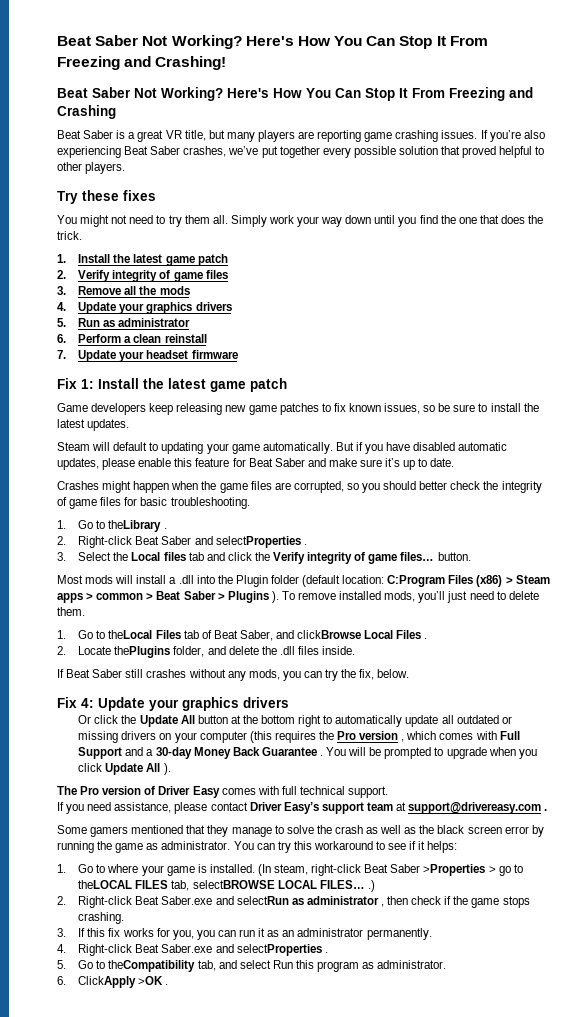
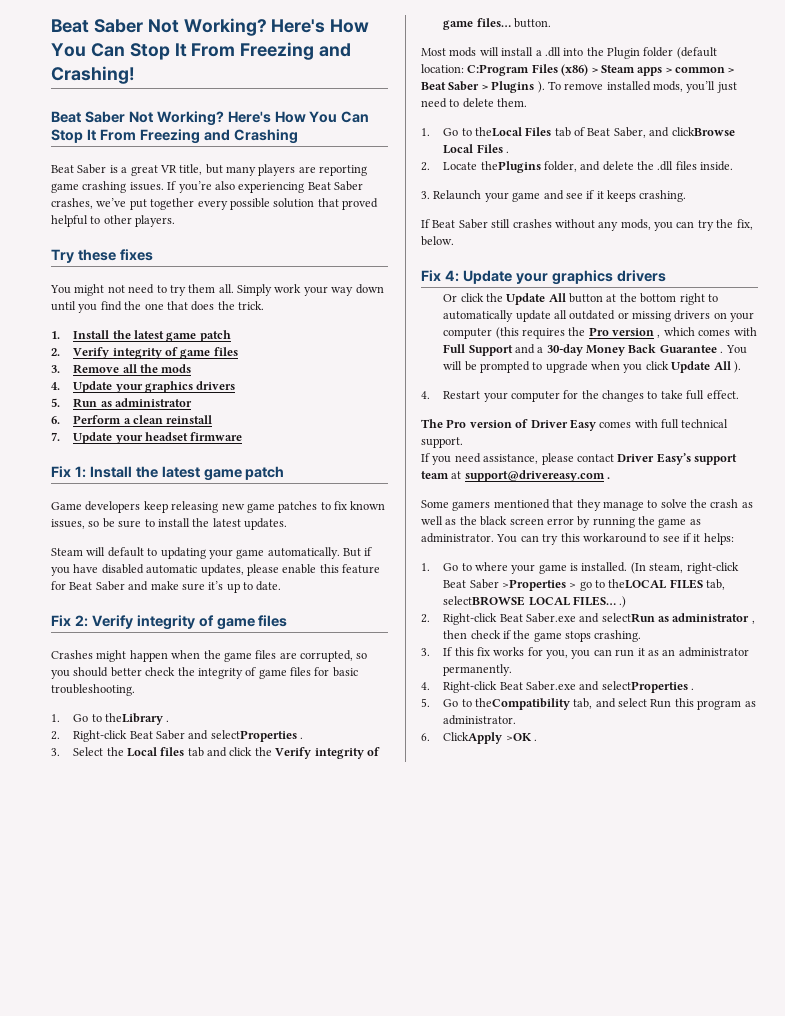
+ Fix 2: Verify integrity of game files
+ 3. Relaunch your game and see if it keeps crashing.
+ 4. Restart your computer for the changes to take full effect.

